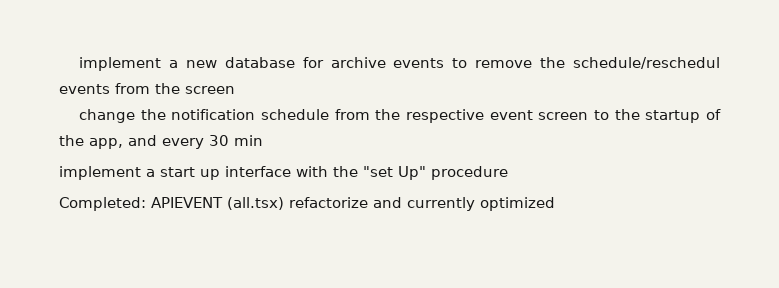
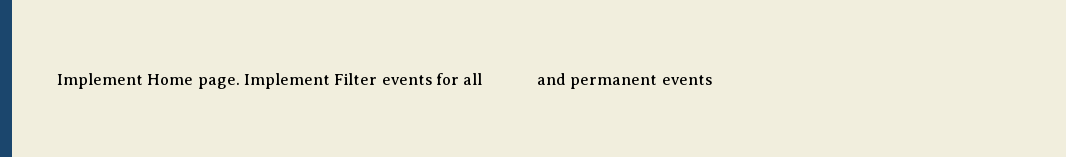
- implement a new database for archive events to remove the schedule/reschedul events from the screen
- change the notification schedule from the respective event screen to the startup of the app, and every 30 min
- implement a start up interface with the "set Up" procedure
- Completed: APIEVENT (all.tsx) refactorize and currently optimized
+ Implement Home page. Implement Filter events for all and permanent events

